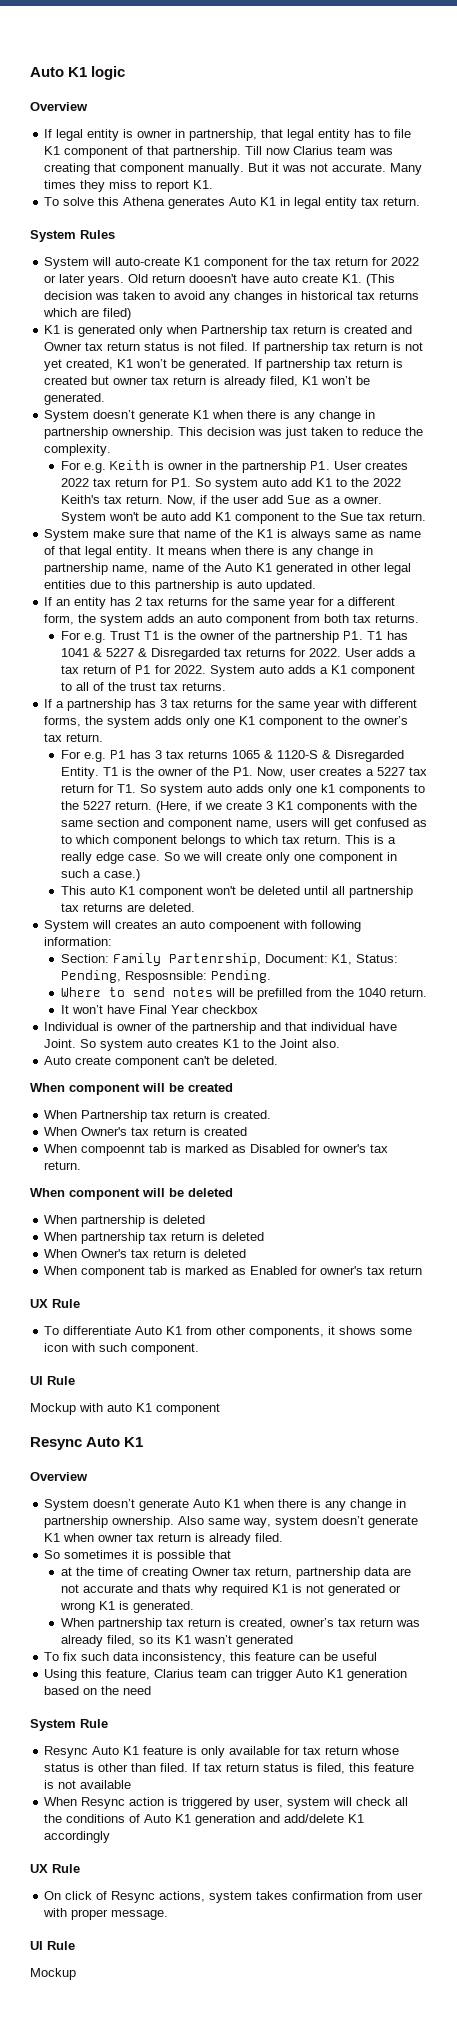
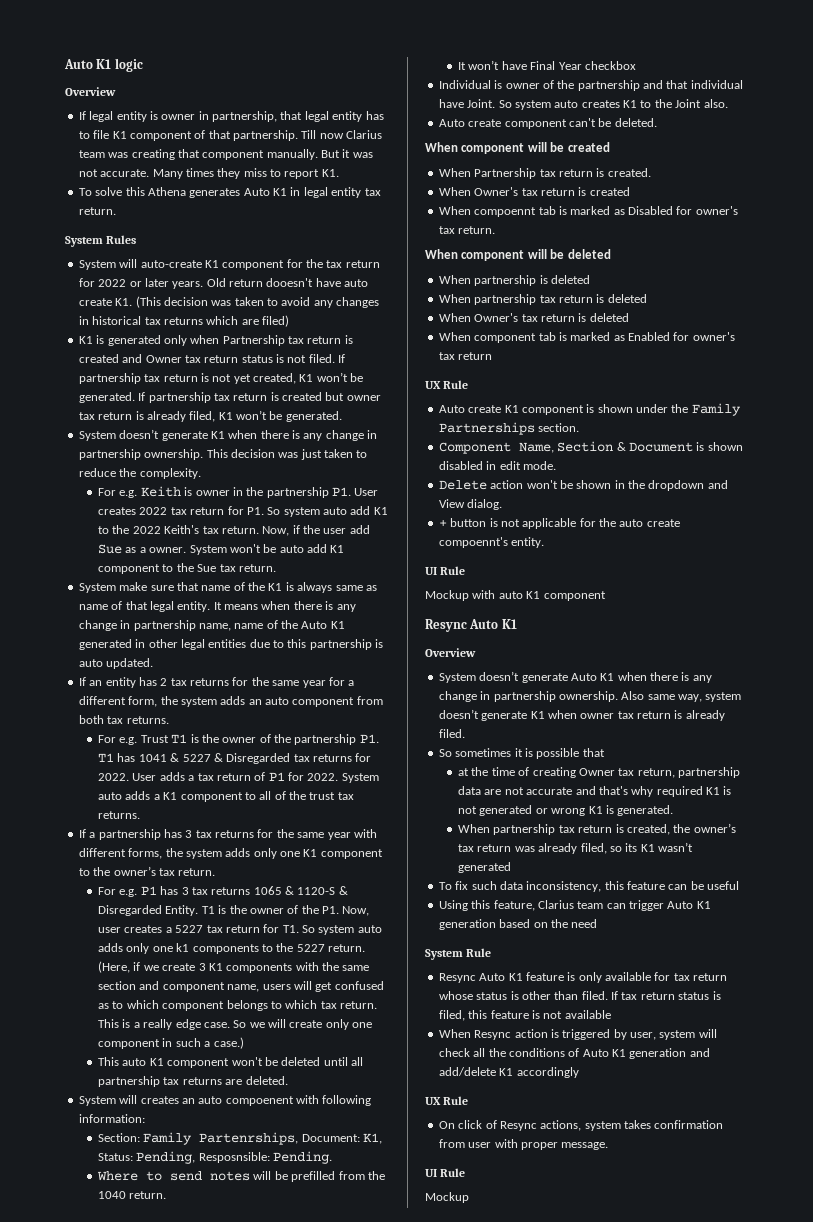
- Section: Family Partenrship, Document: K1, Status: Pending, Resposnsible: Pending.
+ Section: Family Partenrships, Document: K1, Status: Pending, Resposnsible: Pending.
- To differentiate Auto K1 from other components, it shows some icon with such component.
+ Auto create K1 component is shown under the Family Partnerships section.
+ Component Name, Section & Document is shown disabled in edit mode.
+ Delete action won't be shown in the dropdown and View dialog.
+ + button is not applicable for the auto create compoennt's entity.
- at the time of creating Owner tax return, partnership data are not accurate and thats why required K1 is not generated or wrong K1 is generated.
+ at the time of creating Owner tax return, partnership data are not accurate and that's why required K1 is not generated or wrong K1 is generated.
- When partnership tax return is created, owner’s tax return was already filed, so its K1 wasn’t generated
+ When partnership tax return is created, the owner’s tax return was already filed, so its K1 wasn’t generated

